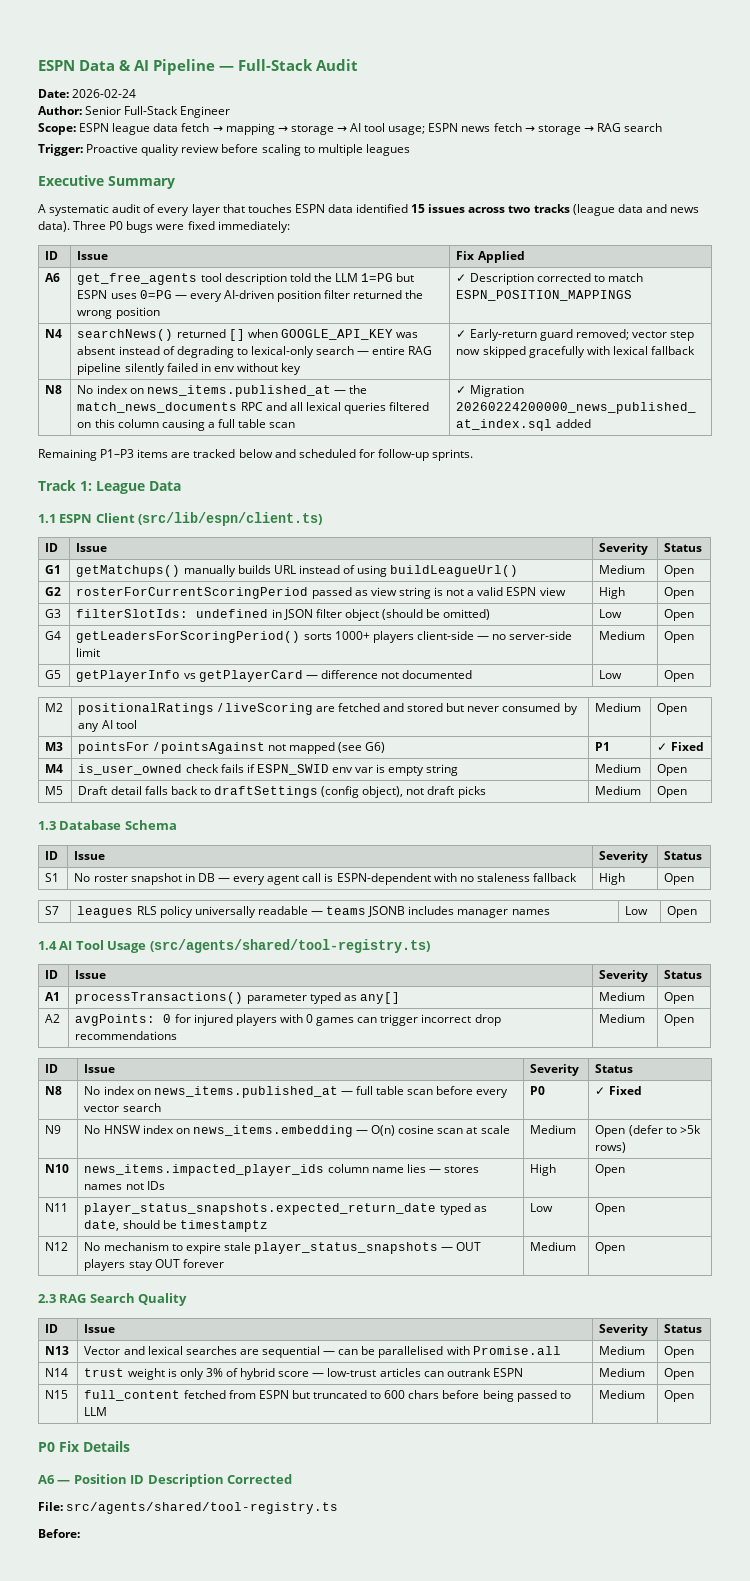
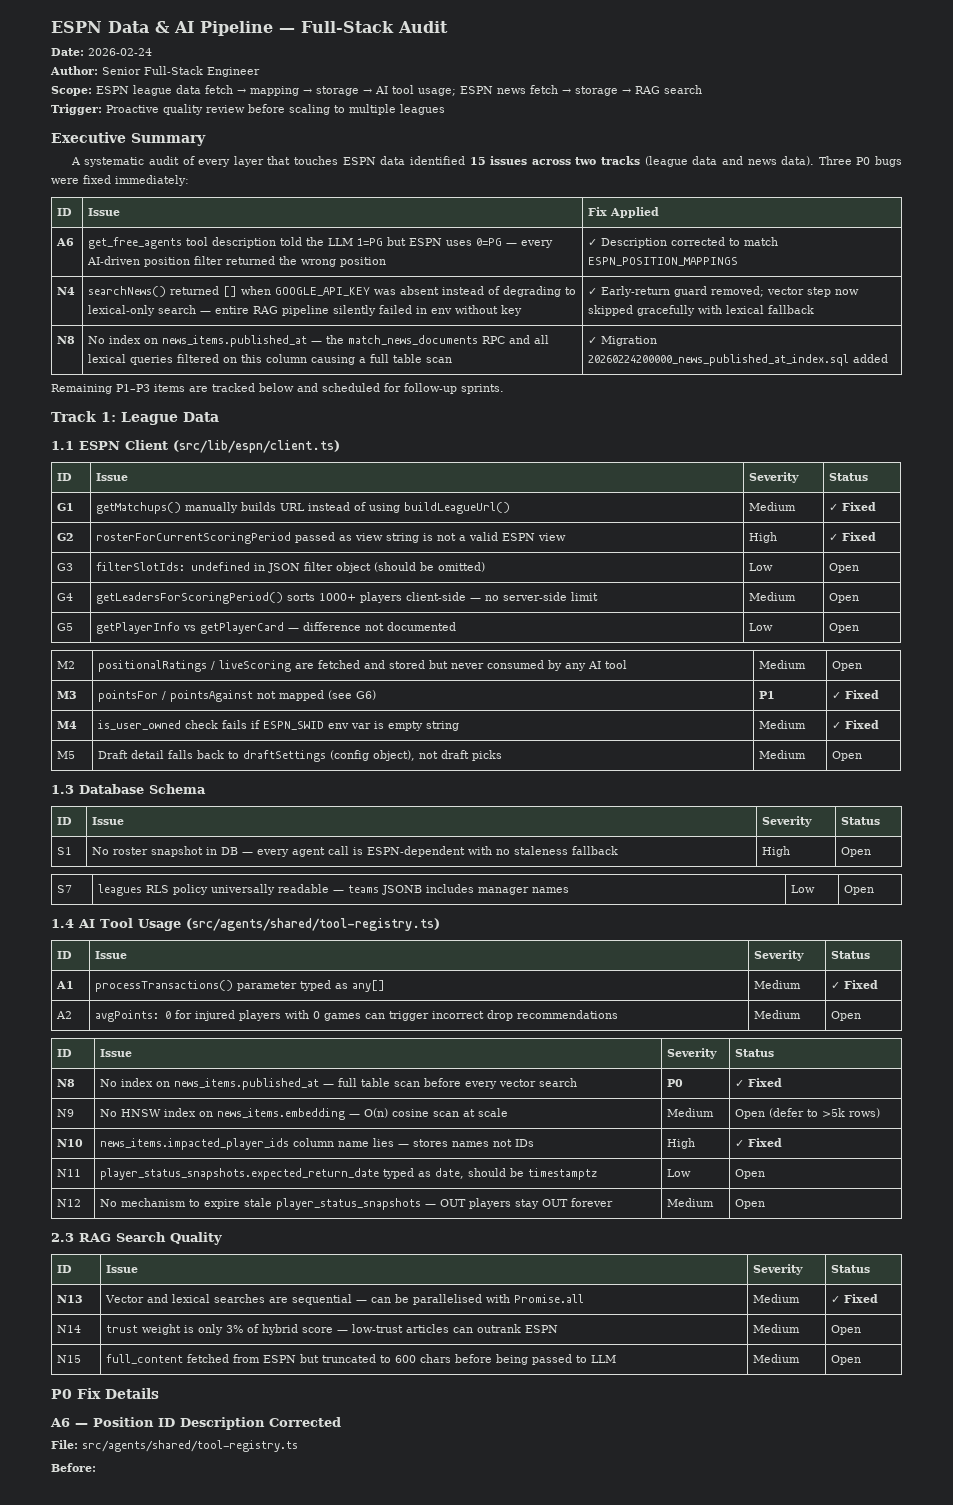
- G1 | getMatchups() manually builds URL instead of using buildLeagueUrl() | Medium | Open
+ G1 | getMatchups() manually builds URL instead of using buildLeagueUrl() | Medium | ✓ Fixed
- G2 | rosterForCurrentScoringPeriod passed as view string is not a valid ESPN view | High | Open
+ G2 | rosterForCurrentScoringPeriod passed as view string is not a valid ESPN view | High | ✓ Fixed
- M4 | is_user_owned check fails if ESPN_SWID env var is empty string | Medium | Open
+ M4 | is_user_owned check fails if ESPN_SWID env var is empty string | Medium | ✓ Fixed
- A1 | processTransactions() parameter typed as any[] | Medium | Open
+ A1 | processTransactions() parameter typed as any[] | Medium | ✓ Fixed
- N10 | news_items.impacted_player_ids column name lies — stores names not IDs | High | Open
+ N10 | news_items.impacted_player_ids column name lies — stores names not IDs | High | ✓ Fixed
- N13 | Vector and lexical searches are sequential — can be parallelised with Promise.all | Medium | Open
+ N13 | Vector and lexical searches are sequential — can be parallelised with Promise.all | Medium | ✓ Fixed

